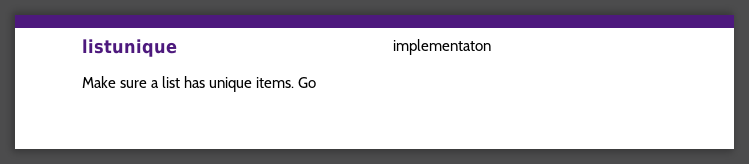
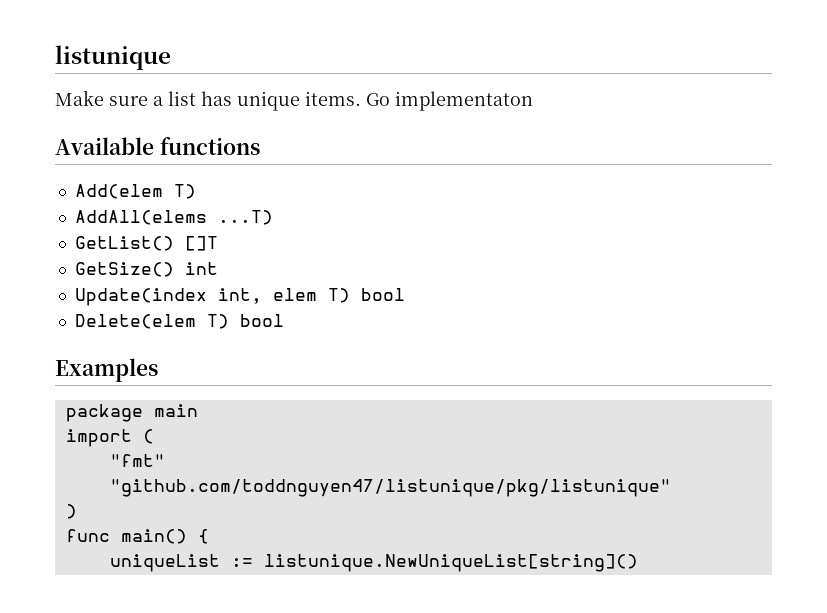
+ Available functions
+ Add(elem T)
+ AddAll(elems ...T)
+ GetList() []T
+ GetSize() int
+ Update(index int, elem T) bool
+ Delete(elem T) bool
+ Examples
+ package main
+ import (
+ "fmt"
+ "github.com/toddnguyen47/listunique/pkg/listunique"
+ )
+ func main() {
+ uniqueList := listunique.NewUniqueList[string]()

